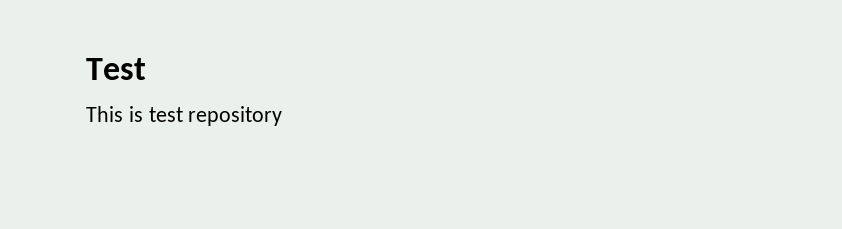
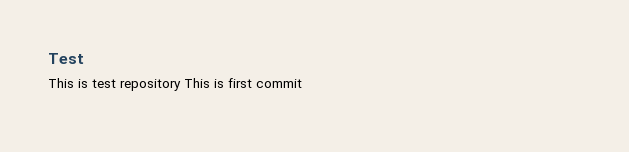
- This is test repository
+ This is test repository This is first commit

